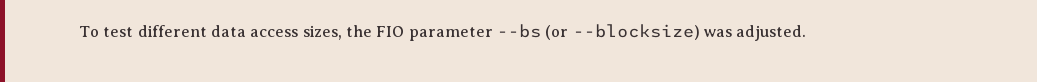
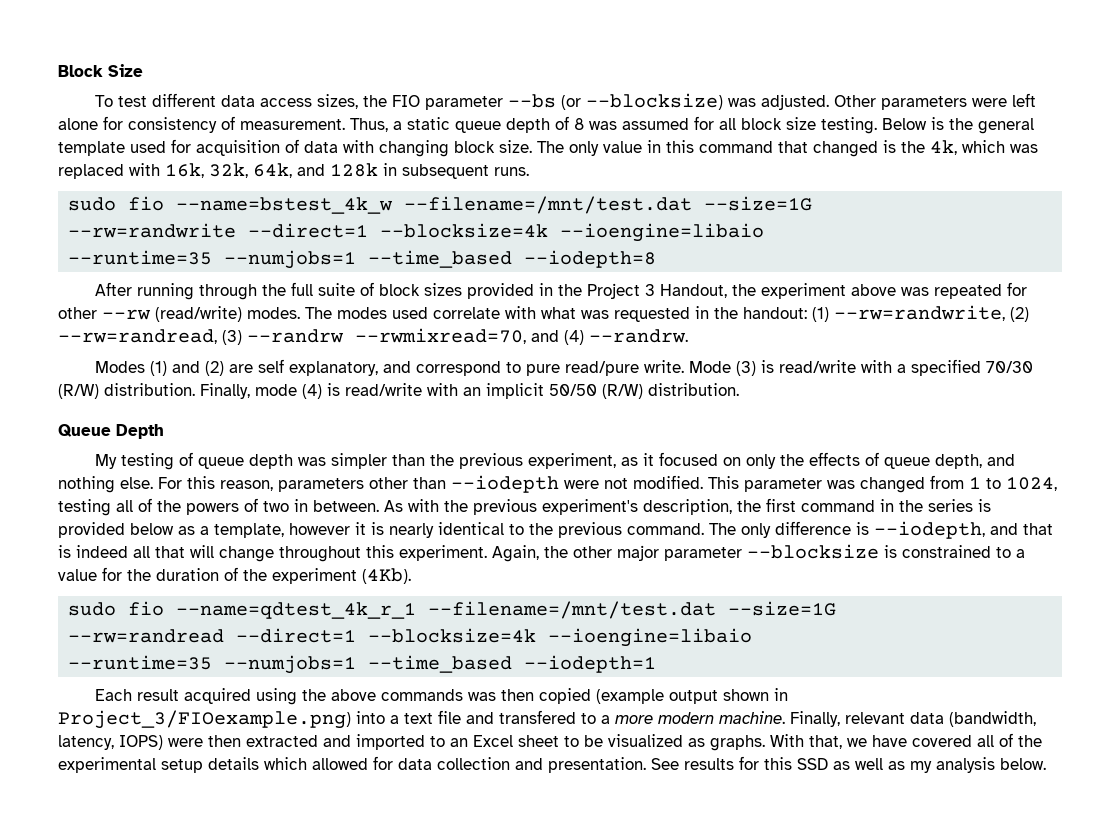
+ Block Size
+ Other parameters were left alone for consistency of measurement. Thus, a static queue depth of 8 was assumed for all block size testing. Below is the general template used for acquisition of data with changing block size. The only value in this command that changed is the 4k, which was replaced with 16k, 32k, 64k, and 128k in subsequent runs.
+ sudo fio --name=bstest_4k_w --filename=/mnt/test.dat --size=1G
+ --rw=randwrite --direct=1 --blocksize=4k --ioengine=libaio
+ --runtime=35 --numjobs=1 --time_based --iodepth=8
+ After running through the full suite of block sizes provided in the Project 3 Handout, the experiment above was repeated for other --rw (read/write) modes. The modes used correlate with what was requested in the handout: (1) --rw=randwrite, (2) --rw=randread, (3) --randrw --rwmixread=70, and (4) --randrw.
+ Modes (1) and (2) are self explanatory, and correspond to pure read/pure write. Mode (3) is read/write with a specified 70/30 (R/W) distribution. Finally, mode (4) is read/write with an implicit 50/50 (R/W) distribution.
+ Queue Depth
+ My testing of queue depth was simpler than the previous experiment, as it focused on only the effects of queue depth, and nothing else. For this reason, parameters other than --iodepth were not modified. This parameter was changed from 1 to 1024, testing all of the powers of two in between. As with the previous experiment's description, the first command in the series is provided below as a template, however it is nearly identical to the previous command. The only difference is --iodepth, and that is indeed all that will change throughout this experiment. Again, the other major parameter --blocksize is constrained to a value for the duration of the experiment (4Kb).
+ sudo fio --name=qdtest_4k_r_1 --filename=/mnt/test.dat --size=1G
+ --rw=randread --direct=1 --blocksize=4k --ioengine=libaio
+ --runtime=35 --numjobs=1 --time_based --iodepth=1
+ Each result acquired using the above commands was then copied (example output shown in Project_3/FIOexample.png) into a text file and transfered to a more modern machine. Finally, relevant data (bandwidth, latency, IOPS) were then extracted and imported to an Excel sheet to be visualized as graphs. With that, we have covered all of the experimental setup details which allowed for data collection and presentation. See results for this SSD as well as my analysis below.

